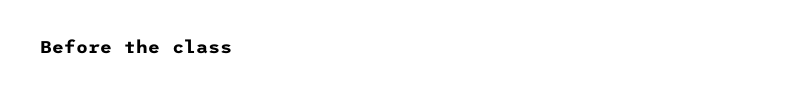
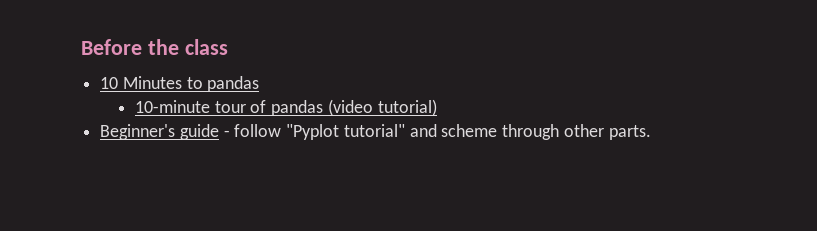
+ 10 Minutes to pandas
+ 10-minute tour of pandas (video tutorial)
+ Beginner's guide - follow "Pyplot tutorial" and scheme through other parts.

